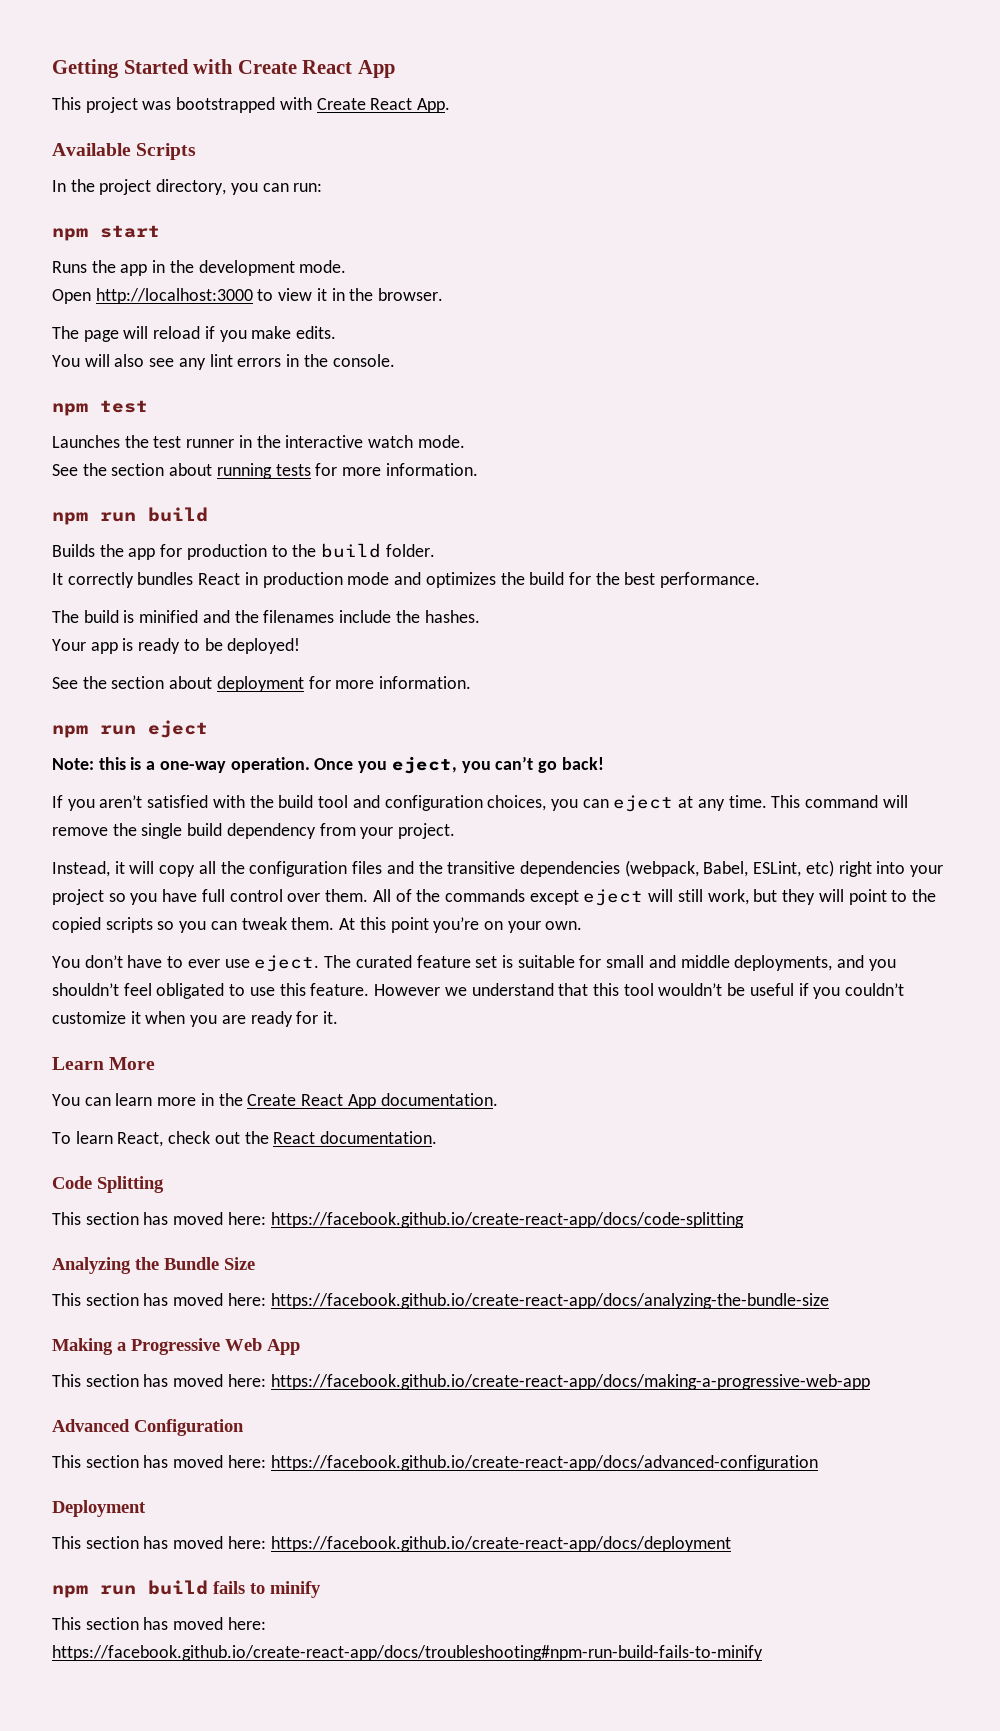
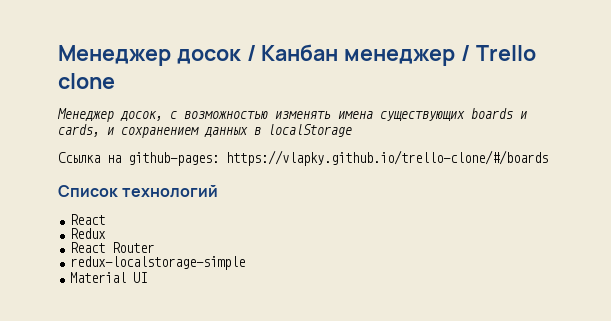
- Getting Started with Create React App
- This project was bootstrapped with Create React App.
- Available Scripts
- In the project directory, you can run:
- npm start
- Runs the app in the development mode.
- Open http://localhost:3000 to view it in the browser.
- The page will reload if you make edits.
- You will also see any lint errors in the console.
- npm test
- Launches the test runner in the interactive watch mode.
- See the section about running tests for more information.
- npm run build
- Builds the app for production to the build folder.
- It correctly bundles React in production mode and optimizes the build for the best performance.
- The build is minified and the filenames include the hashes.
- Your app is ready to be deployed!
- See the section about deployment for more information.
- npm run eject
- Note: this is a one-way operation. Once you eject, you can’t go back!
- If you aren’t satisfied with the build tool and configuration choices, you can eject at any time. This command will remove the single build dependency from your project.
- Instead, it will copy all the configuration files and the transitive dependencies (webpack, Babel, ESLint, etc) right into your project so you have full control over them. All of the commands except eject will still work, but they will point to the copied scripts so you can tweak them. At this point you’re on your own.
- You don’t have to ever use eject. The curated feature set is suitable for small and middle deployments, and you shouldn’t feel obligated to use this feature. However we understand that this tool wouldn’t be useful if you couldn’t customize it when you are ready for it.
- Learn More
- You can learn more in the Create React App documentation.
- To learn React, check out the React documentation.
- Code Splitting
- This section has moved here: https://facebook.github.io/create-react-app/docs/code-splitting
- Analyzing the Bundle Size
- This section has moved here: https://facebook.github.io/create-react-app/docs/analyzing-the-bundle-size
- Making a Progressive Web App
- This section has moved here: https://facebook.github.io/create-react-app/docs/making-a-progressive-web-app
- Advanced Configuration
- This section has moved here: https://facebook.github.io/create-react-app/docs/advanced-configuration
- Deployment
- This section has moved here: https://facebook.github.io/create-react-app/docs/deployment
- npm run build fails to minify
- This section has moved here: https://facebook.github.io/create-react-app/docs/troubleshooting#npm-run-build-fails-to-minify
+ Менеджер досок / Канбан менеджер / Trello clone
+ Менеджер досок, с возможностью изменять имена существующих boards и cards, и сохранением данных в localStorage
+ Ссылка на github-pages: https://vlapky.github.io/trello-clone/#/boards
+ Список технологий
+ React
+ Redux
+ React Router
+ redux-localstorage-simple
+ Material UI

